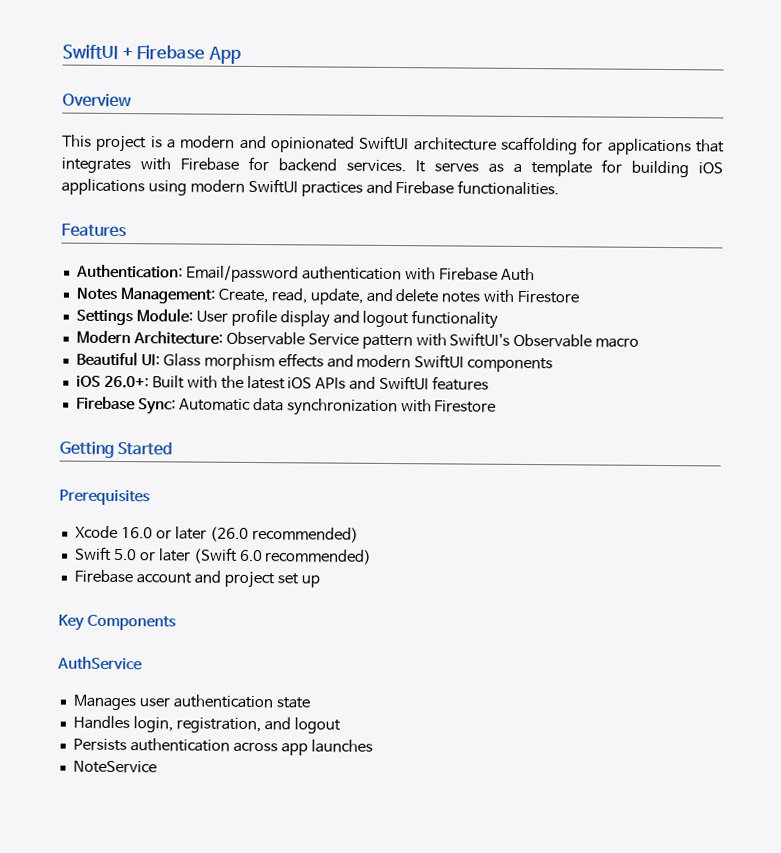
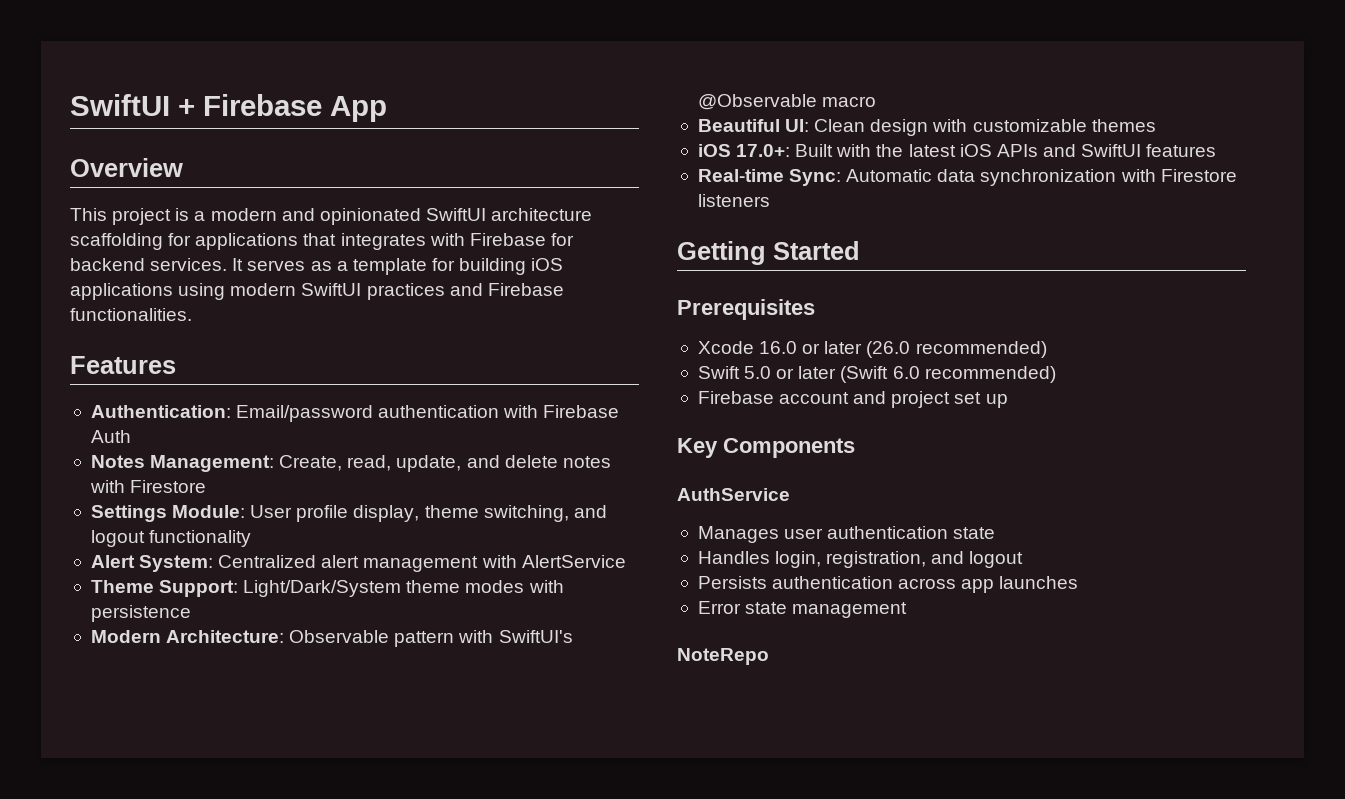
- Settings Module: User profile display and logout functionality
+ Settings Module: User profile display, theme switching, and logout functionality
+ Alert System: Centralized alert management with AlertService
+ Theme Support: Light/Dark/System theme modes with persistence
- Modern Architecture: Observable Service pattern with SwiftUI's Observable macro
+ Modern Architecture: Observable pattern with SwiftUI's @Observable macro
- Beautiful UI: Glass morphism effects and modern SwiftUI components
- iOS 26.0+: Built with the latest iOS APIs and SwiftUI features
+ Beautiful UI: Clean design with customizable themes
+ iOS 17.0+: Built with the latest iOS APIs and SwiftUI features
- Firebase Sync: Automatic data synchronization with Firestore
+ Real-time Sync: Automatic data synchronization with Firestore listeners
- NoteService
+ Error state management
+ NoteRepo

